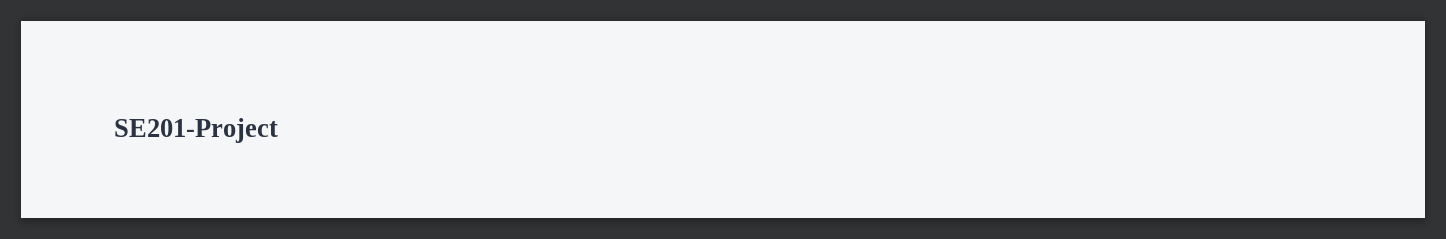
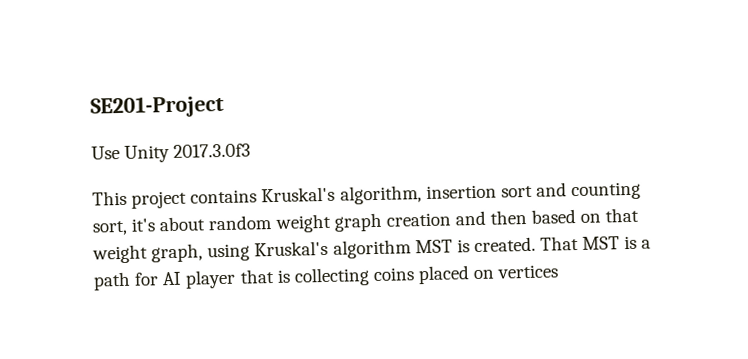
+ Use Unity 2017.3.0f3
+ This project contains Kruskal's algorithm, insertion sort and counting sort, it's about random weight graph creation and then based on that weight graph, using Kruskal's algorithm MST is created. That MST is a path for AI player that is collecting coins placed on vertices

